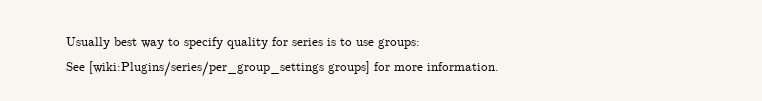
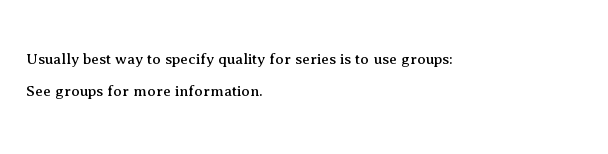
- See [wiki:Plugins/series/per_group_settings groups] for more information.
+ See groups for more information.

